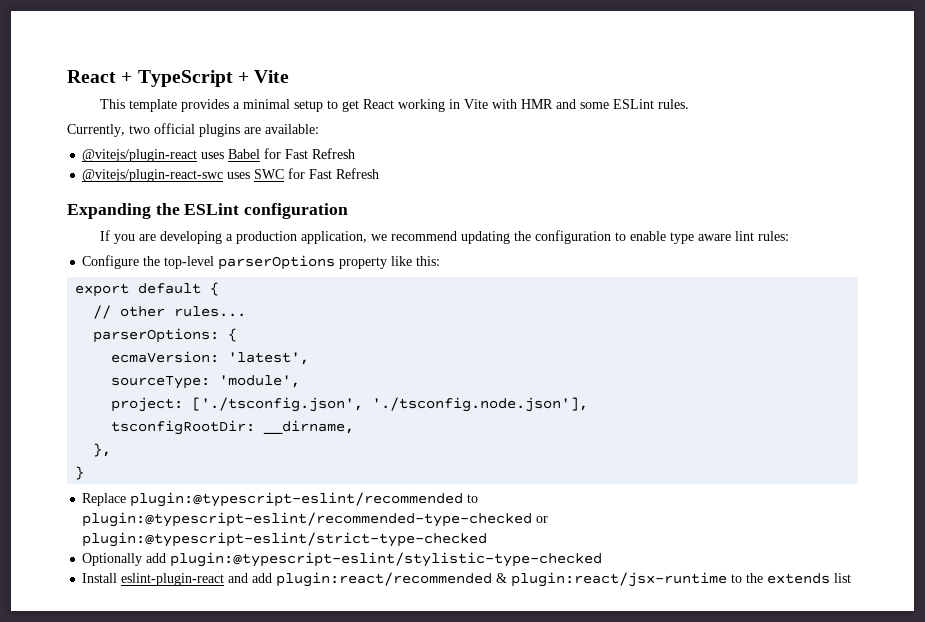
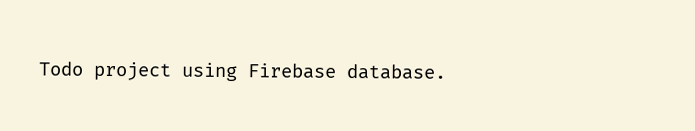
- React + TypeScript + Vite
- This template provides a minimal setup to get React working in Vite with HMR and some ESLint rules.
- Currently, two official plugins are available:
- @vitejs/plugin-react uses Babel for Fast Refresh
- @vitejs/plugin-react-swc uses SWC for Fast Refresh
- Expanding the ESLint configuration
- If you are developing a production application, we recommend updating the configuration to enable type aware lint rules:
- Configure the top-level parserOptions property like this:
- export default {
- // other rules...
- parserOptions: {
- ecmaVersion: 'latest',
- sourceType: 'module',
- project: ['./tsconfig.json', './tsconfig.node.json'],
- tsconfigRootDir: __dirname,
- },
- }
- Replace plugin:@typescript-eslint/recommended to plugin:@typescript-eslint/recommended-type-checked or plugin:@typescript-eslint/strict-type-checked
- Optionally add plugin:@typescript-eslint/stylistic-type-checked
- Install eslint-plugin-react and add plugin:react/recommended & plugin:react/jsx-runtime to the extends list
+ Todo project using Firebase database.

